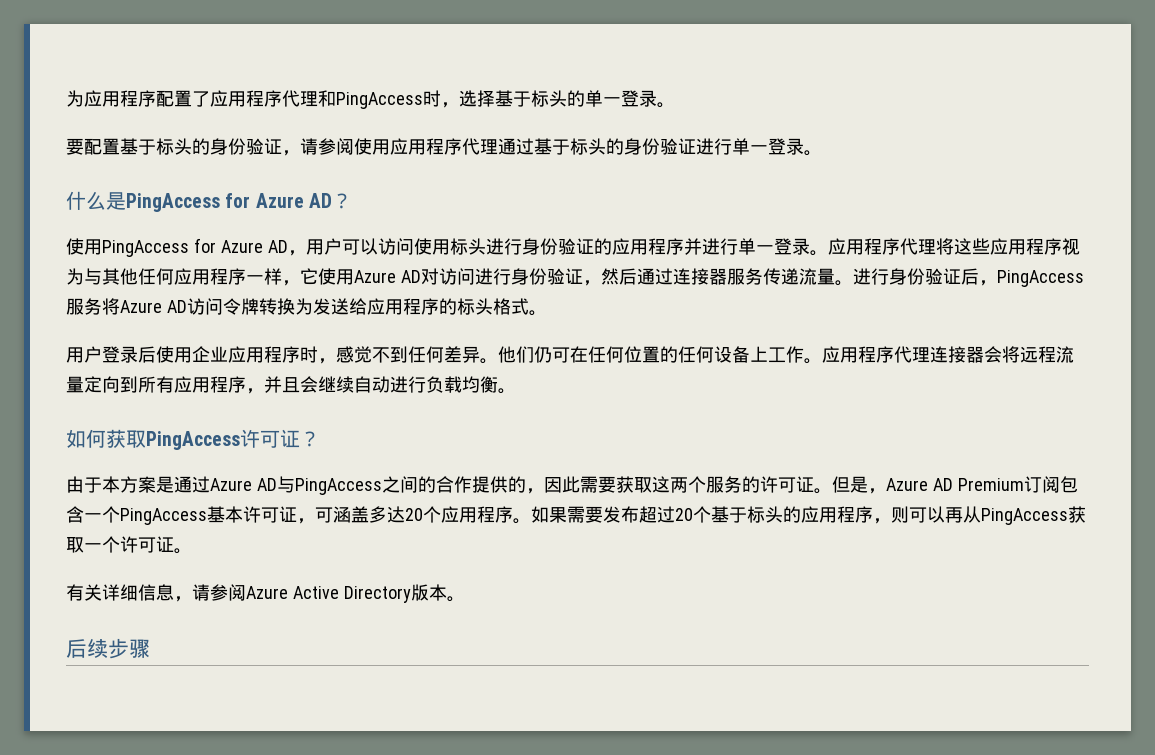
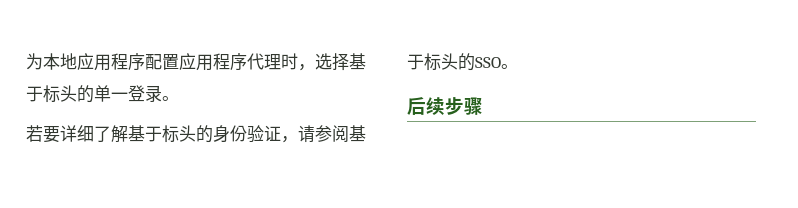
- 为应用程序配置了应用程序代理和PingAccess时，选择基于标头的单一登录。
+ 为本地应用程序配置应用程序代理时，选择基于标头的单一登录。
- 要配置基于标头的身份验证，请参阅使用应用程序代理通过基于标头的身份验证进行单一登录。
- 什么是PingAccess for Azure AD？
- 使用PingAccess for Azure AD，用户可以访问使用标头进行身份验证的应用程序并进行单一登录。应用程序代理将这些应用程序视为与其他任何应用程序一样，它使用Azure AD对访问进行身份验证，然后通过连接器服务传递流量。进行身份验证后，PingAccess服务将Azure AD访问令牌转换为发送给应用程序的标头格式。
- 用户登录后使用企业应用程序时，感觉不到任何差异。他们仍可在任何位置的任何设备上工作。应用程序代理连接器会将远程流量定向到所有应用程序，并且会继续自动进行负载均衡。
- 如何获取PingAccess许可证？
- 由于本方案是通过Azure AD与PingAccess之间的合作提供的，因此需要获取这两个服务的许可证。但是，Azure AD Premium订阅包含一个PingAccess基本许可证，可涵盖多达20个应用程序。如果需要发布超过20个基于标头的应用程序，则可以再从PingAccess获取一个许可证。
- 有关详细信息，请参阅Azure Active Directory版本。
+ 若要详细了解基于标头的身份验证，请参阅基于标头的SSO。

